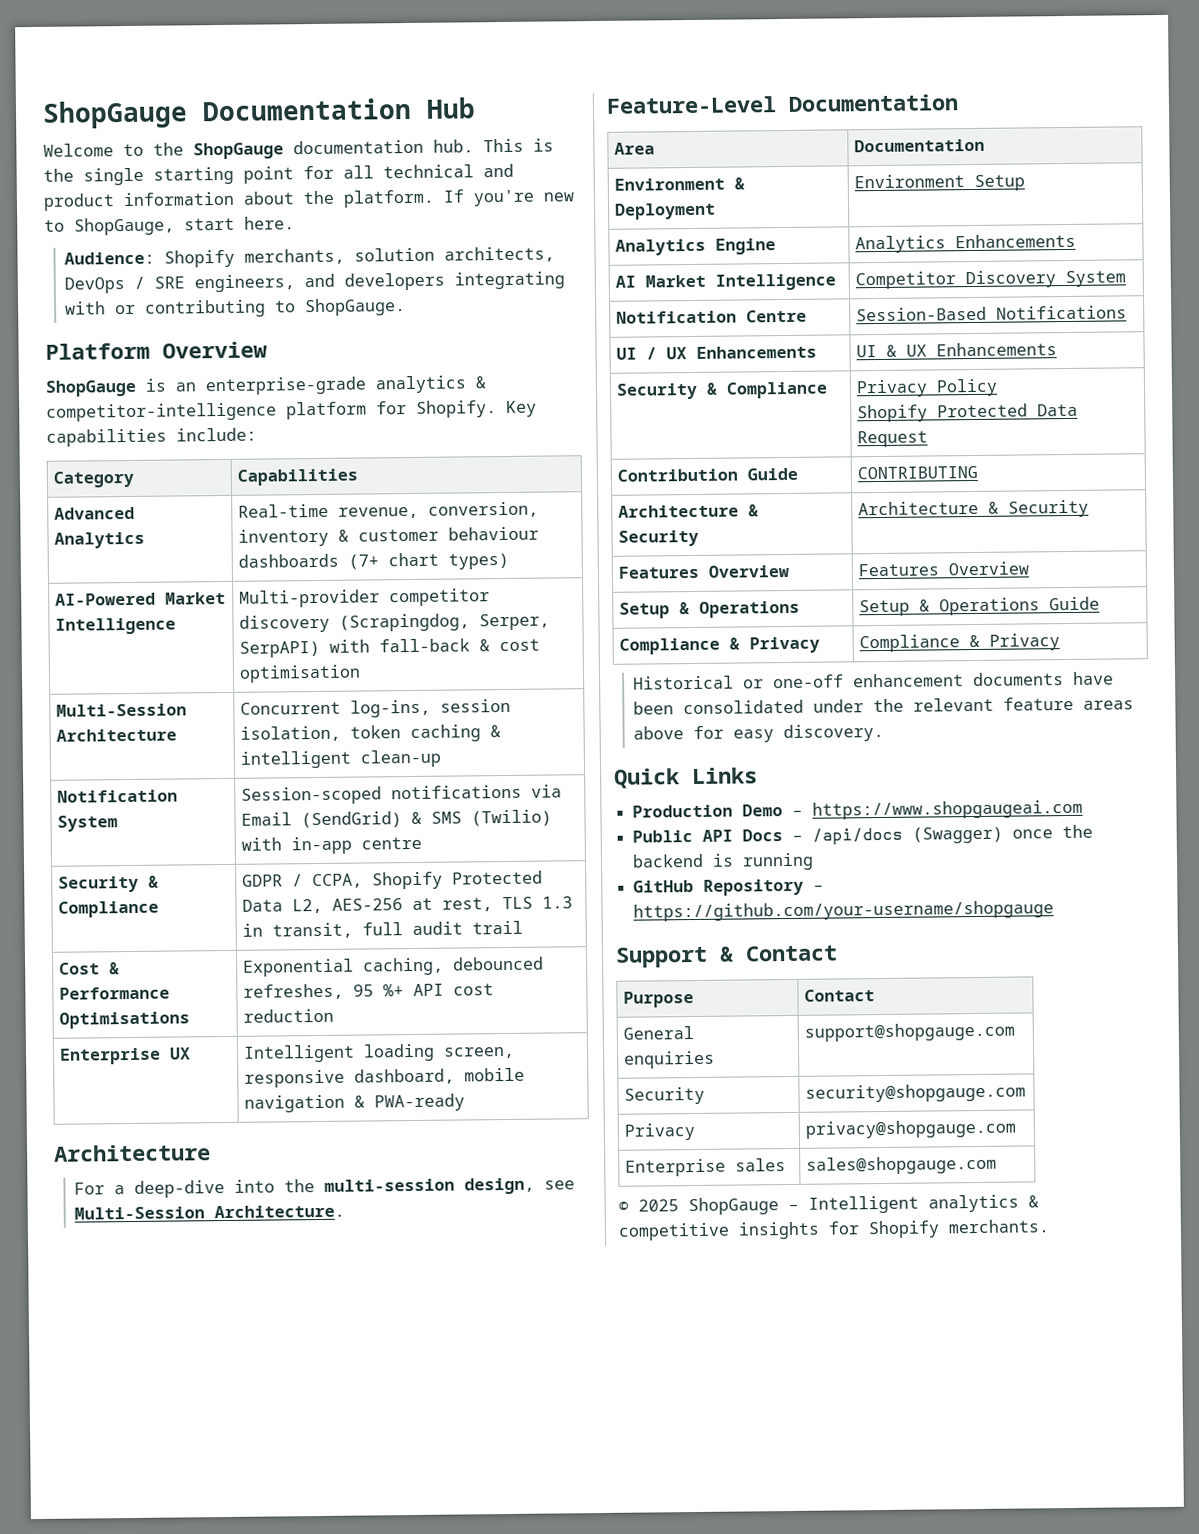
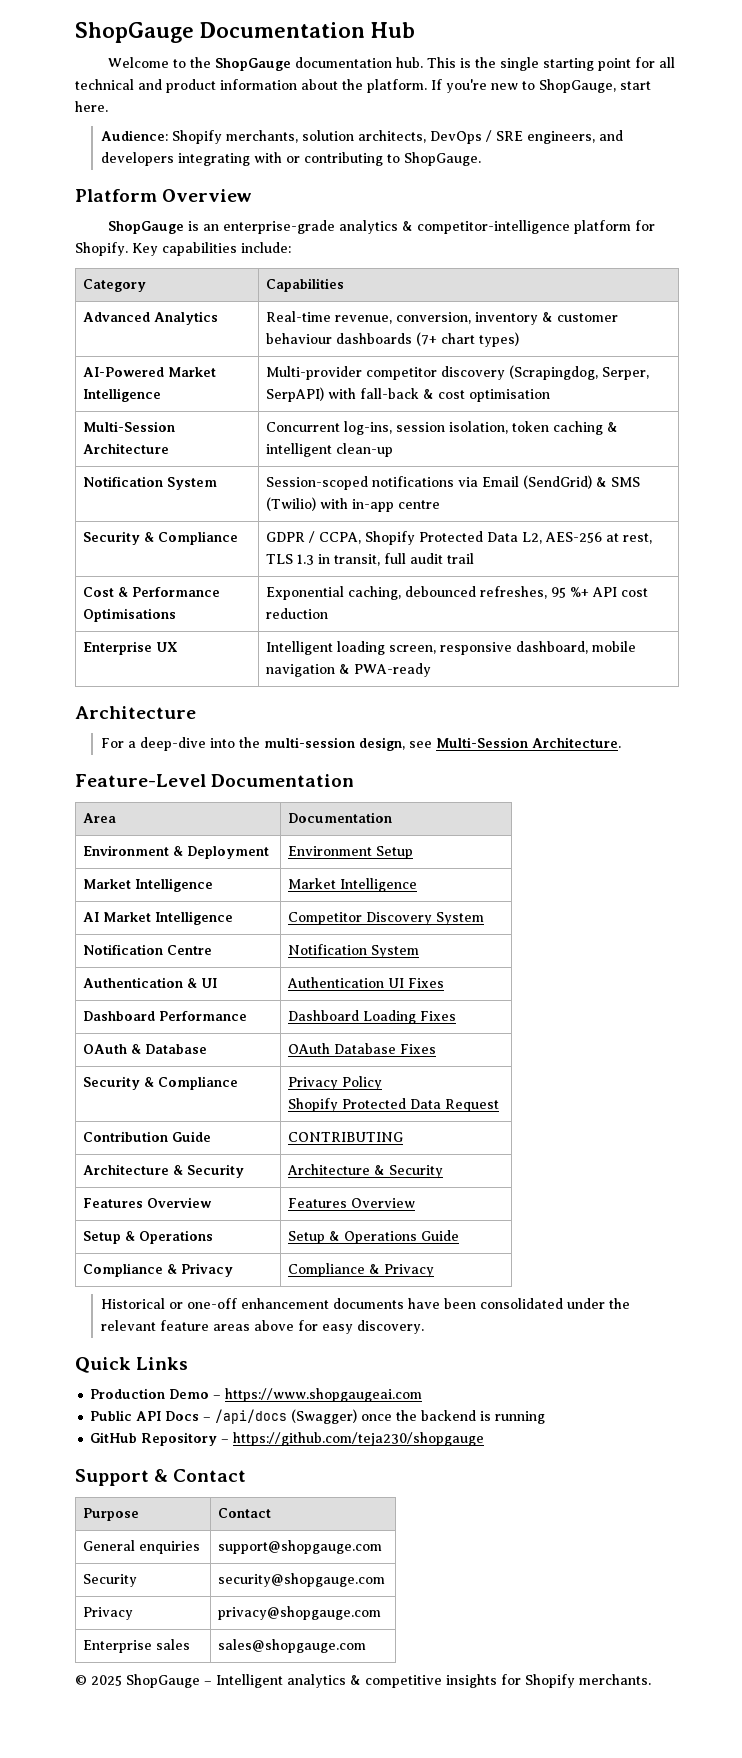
- Analytics Engine | Analytics Enhancements
+ Market Intelligence | Market Intelligence
- Notification Centre | Session-Based Notifications
- UI / UX Enhancements | UI & UX Enhancements
+ Notification Centre | Notification System
+ Authentication & UI | Authentication UI Fixes
+ Dashboard Performance | Dashboard Loading Fixes
+ OAuth & Database | OAuth Database Fixes
- GitHub Repository – https://github.com/your-username/shopgauge
+ GitHub Repository – https://github.com/teja230/shopgauge

